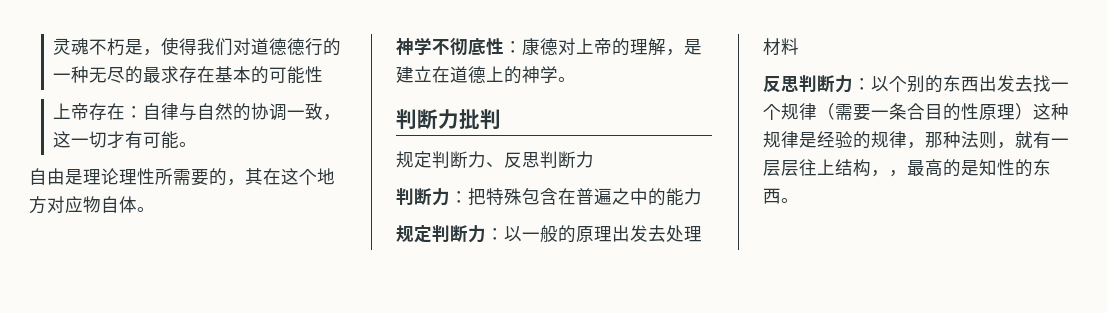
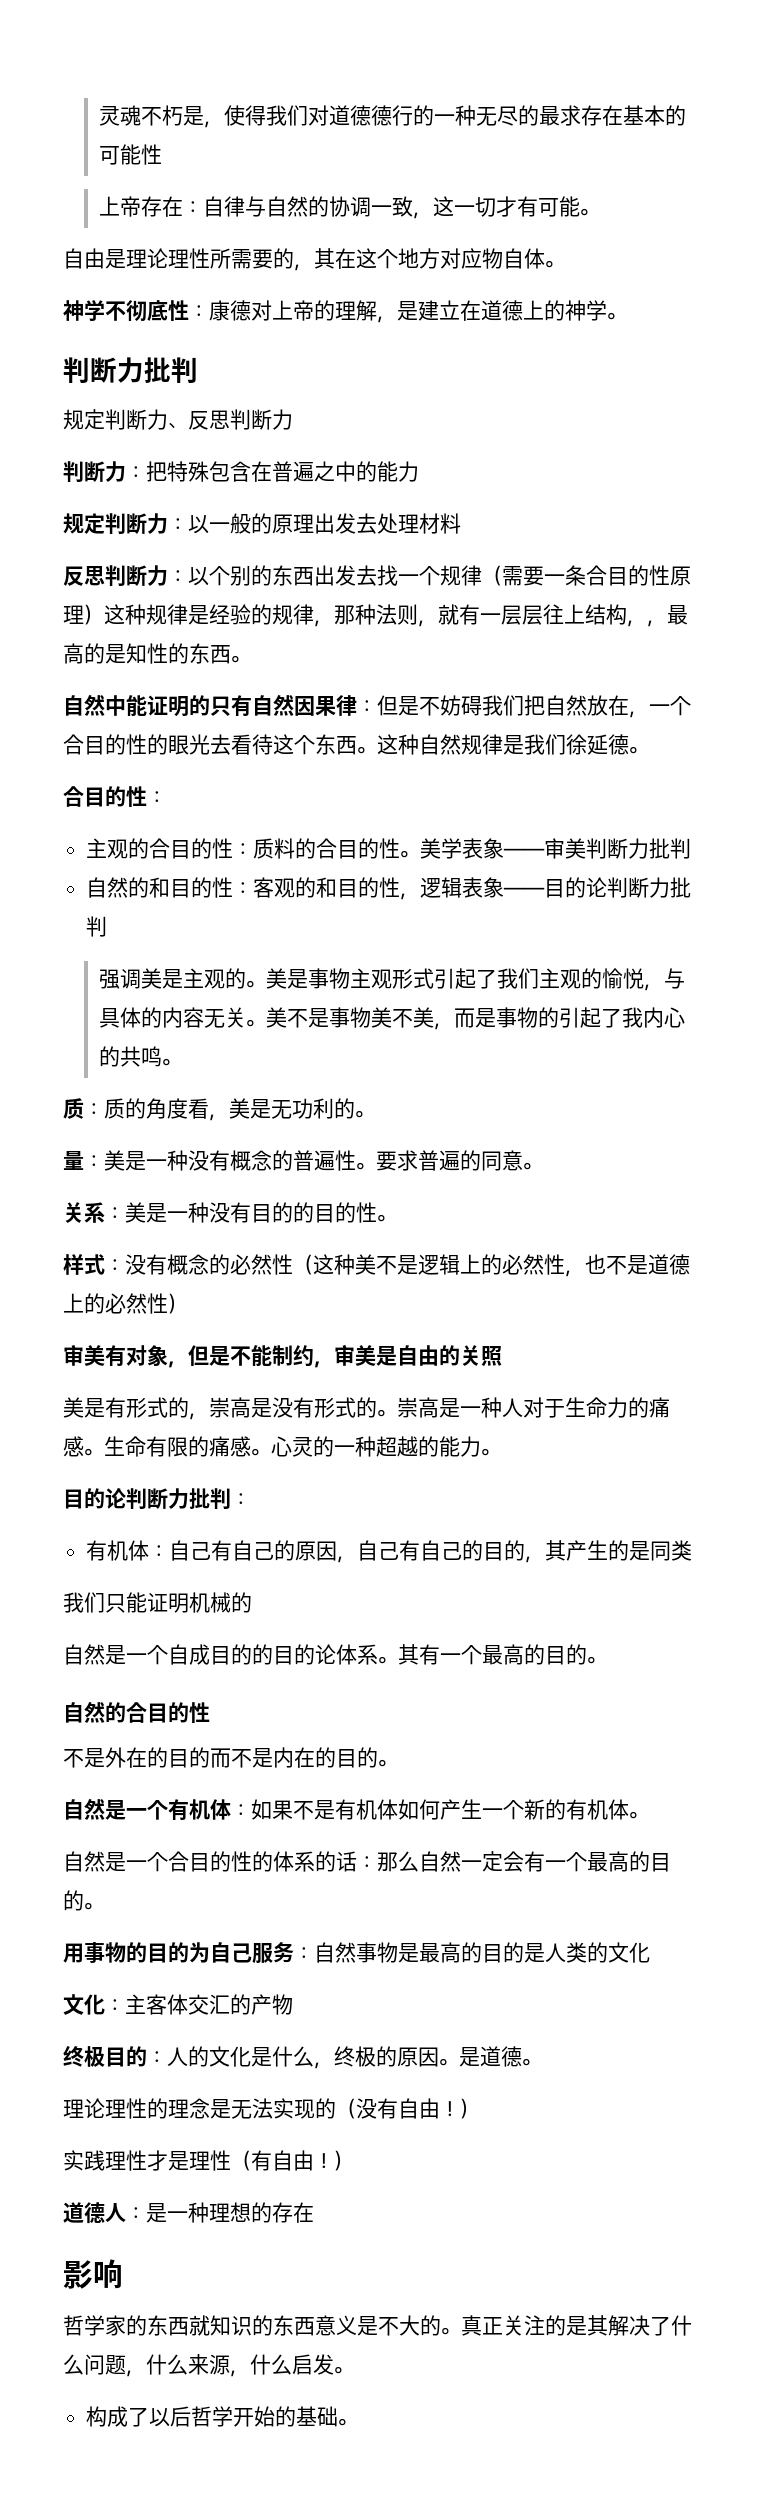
+ 自然中能证明的只有自然因果律：但是不妨碍我们把自然放在，一个合目的性的眼光去看待这个东西。这种自然规律是我们徐延德。
+ 合目的性：
+ 主观的合目的性：质料的合目的性。美学表象——审美判断力批判
+ 自然的和目的性：客观的和目的性，逻辑表象——目的论判断力批判
+ 强调美是主观的。美是事物主观形式引起了我们主观的愉悦，与具体的内容无关。美不是事物美不美，而是事物的引起了我内心的共鸣。
+ 质：质的角度看，美是无功利的。
+ 量：美是一种没有概念的普遍性。要求普遍的同意。
+ 关系：美是一种没有目的的目的性。
+ 样式：没有概念的必然性（这种美不是逻辑上的必然性，也不是道德上的必然性）
+ 审美有对象，但是不能制约，审美是自由的关照
+ 美是有形式的，崇高是没有形式的。崇高是一种人对于生命力的痛感。生命有限的痛感。心灵的一种超越的能力。
+ 目的论判断力批判：
+ 有机体：自己有自己的原因，自己有自己的目的，其产生的是同类
+ 我们只能证明机械的
+ 自然是一个自成目的的目的论体系。其有一个最高的目的。
+ 自然的合目的性
+ 不是外在的目的而不是内在的目的。
+ 自然是一个有机体：如果不是有机体如何产生一个新的有机体。
+ 自然是一个合目的性的体系的话：那么自然一定会有一个最高的目的。
+ 用事物的目的为自己服务：自然事物是最高的目的是人类的文化
+ 文化：主客体交汇的产物
+ 终极目的：人的文化是什么，终极的原因。是道德。
+ 理论理性的理念是无法实现的（没有自由！）
+ 实践理性才是理性（有自由！）
+ 道德人：是一种理想的存在
+ 影响
+ 哲学家的东西就知识的东西意义是不大的。真正关注的是其解决了什么问题，什么来源，什么启发。
+ 构成了以后哲学开始的基础。

